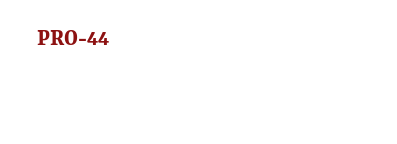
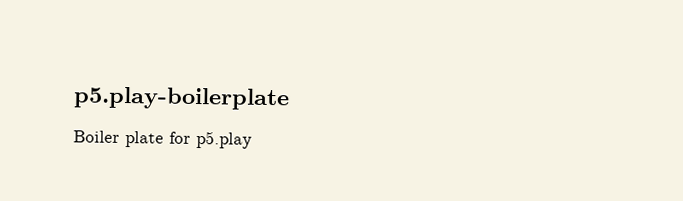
- PRO-44
+ p5.play-boilerplate
+ Boiler plate for p5.play

